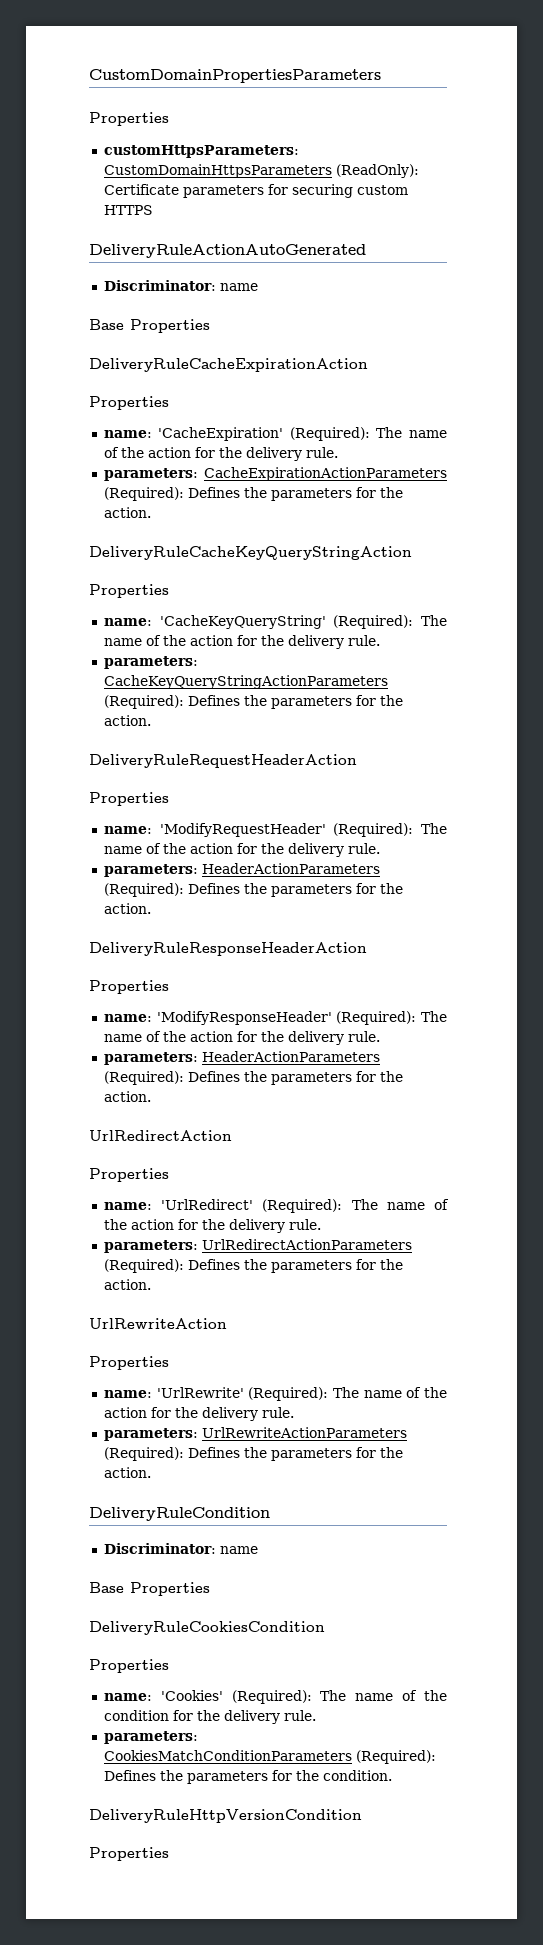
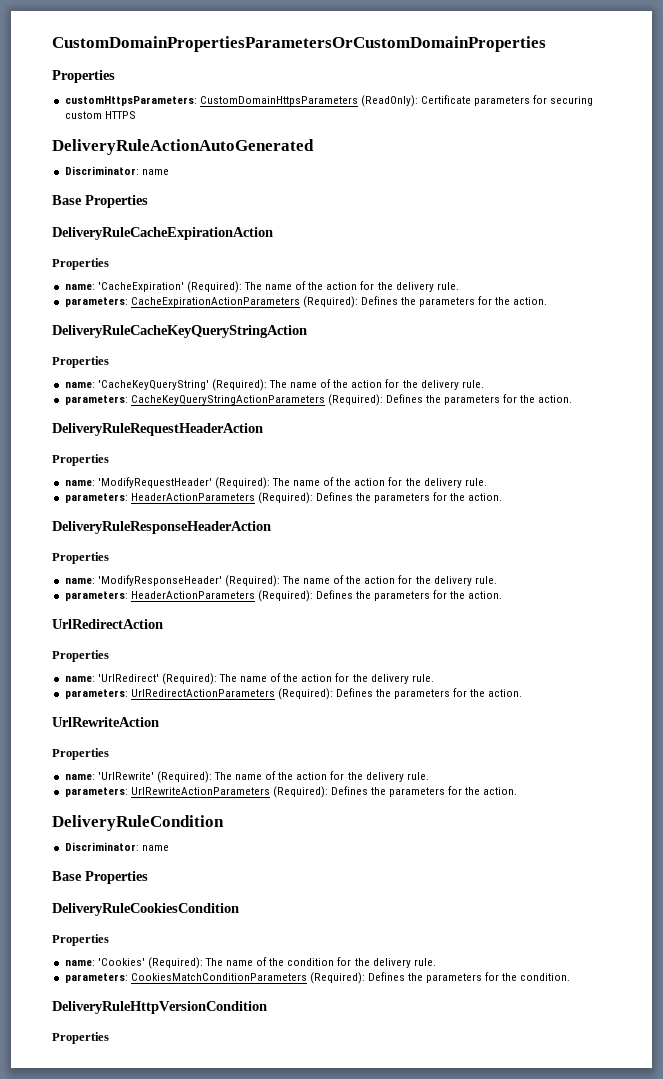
- CustomDomainPropertiesParameters
+ CustomDomainPropertiesParametersOrCustomDomainProperties

